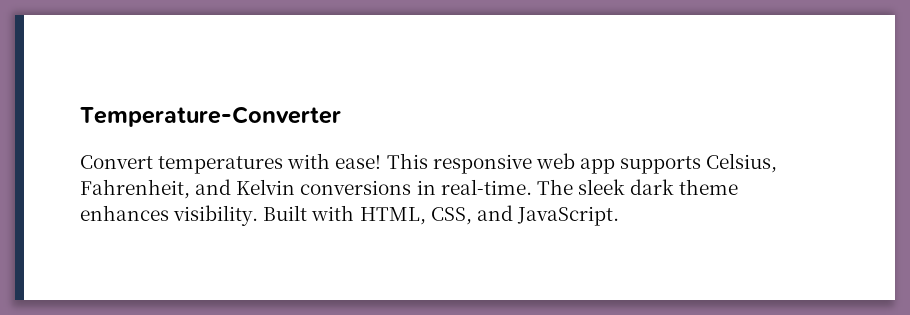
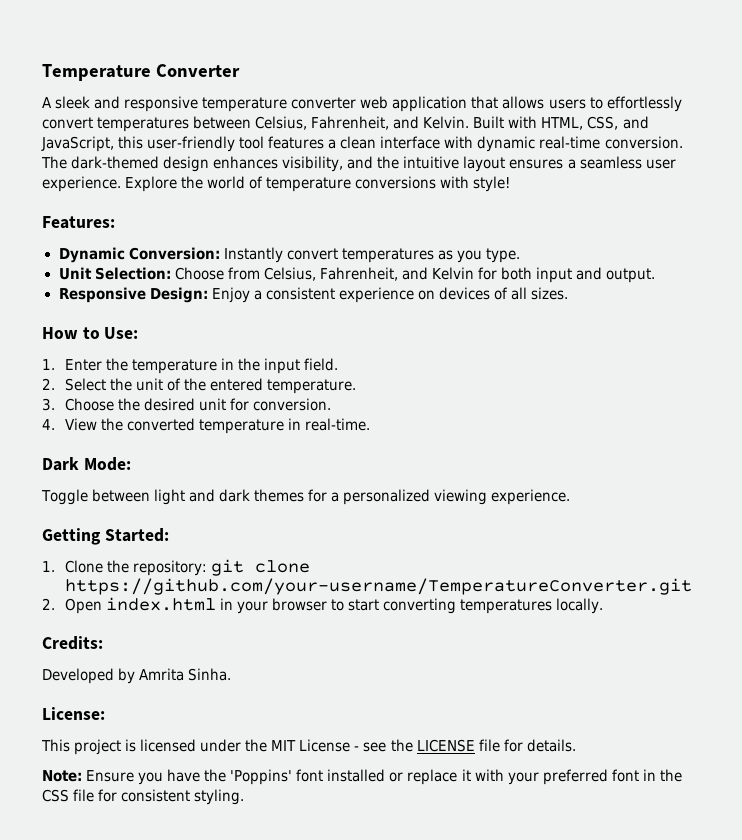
- Temperature-Converter
- Convert temperatures with ease! This responsive web app supports Celsius, Fahrenheit, and Kelvin conversions in real-time. The sleek dark theme enhances visibility.
+ Temperature Converter
+ A sleek and responsive temperature converter web application that allows users to effortlessly convert temperatures between Celsius, Fahrenheit, and Kelvin.
- Built with HTML, CSS, and JavaScript.
+ Built with HTML, CSS, and JavaScript, this user-friendly tool features a clean interface with dynamic real-time conversion. The dark-themed design enhances visibility, and the intuitive layout ensures a seamless user experience. Explore the world of temperature conversions with style!
+ Features:
+ Dynamic Conversion: Instantly convert temperatures as you type.
+ Unit Selection: Choose from Celsius, Fahrenheit, and Kelvin for both input and output.
+ Responsive Design: Enjoy a consistent experience on devices of all sizes.
+ How to Use:
+ 1. Enter the temperature in the input field.
+ 2. Select the unit of the entered temperature.
+ 3. Choose the desired unit for conversion.
+ 4. View the converted temperature in real-time.
+ Dark Mode:
+ Toggle between light and dark themes for a personalized viewing experience.
+ Getting Started:
+ 1. Clone the repository: git clone https://github.com/your-username/TemperatureConverter.git
+ 2. Open index.html in your browser to start converting temperatures locally.
+ Credits:
+ Developed by Amrita Sinha.
+ License:
+ This project is licensed under the MIT License - see the LICENSE file for details.
+ Note: Ensure you have the 'Poppins' font installed or replace it with your preferred font in the CSS file for consistent styling.

